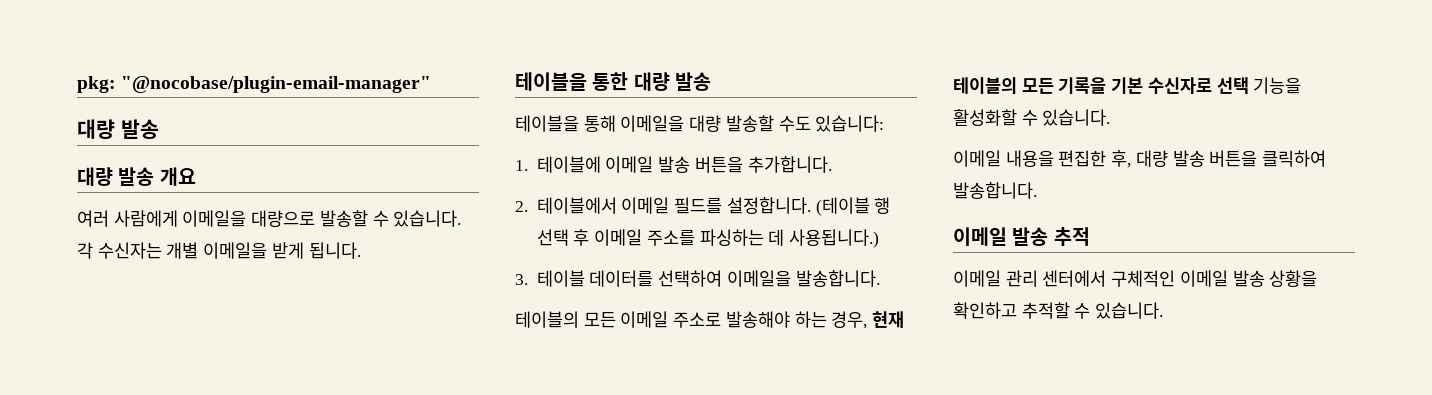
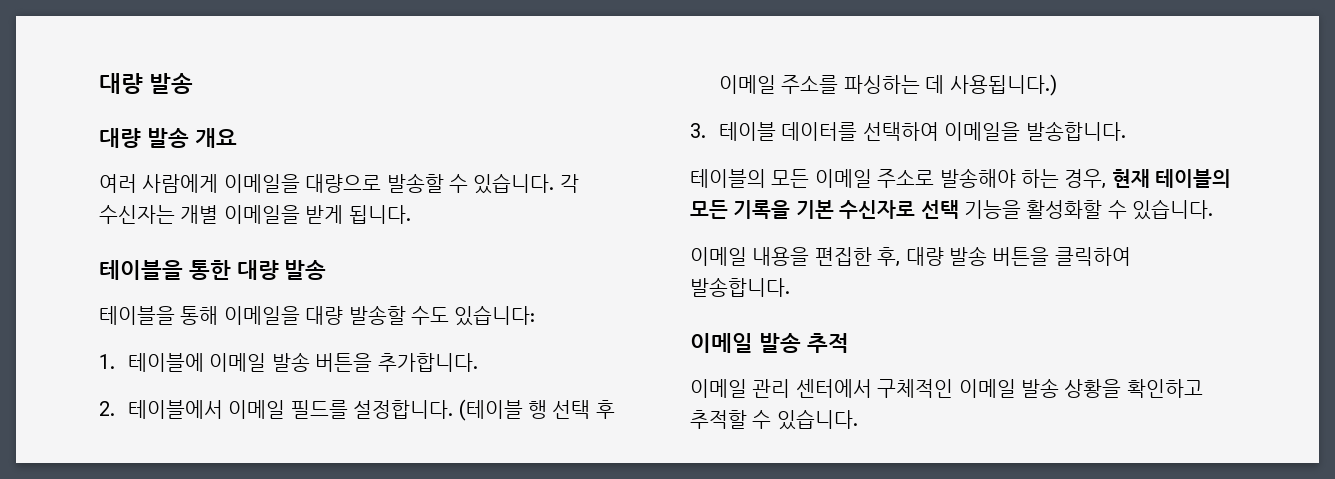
- pkg: "@nocobase/plugin-email-manager"

